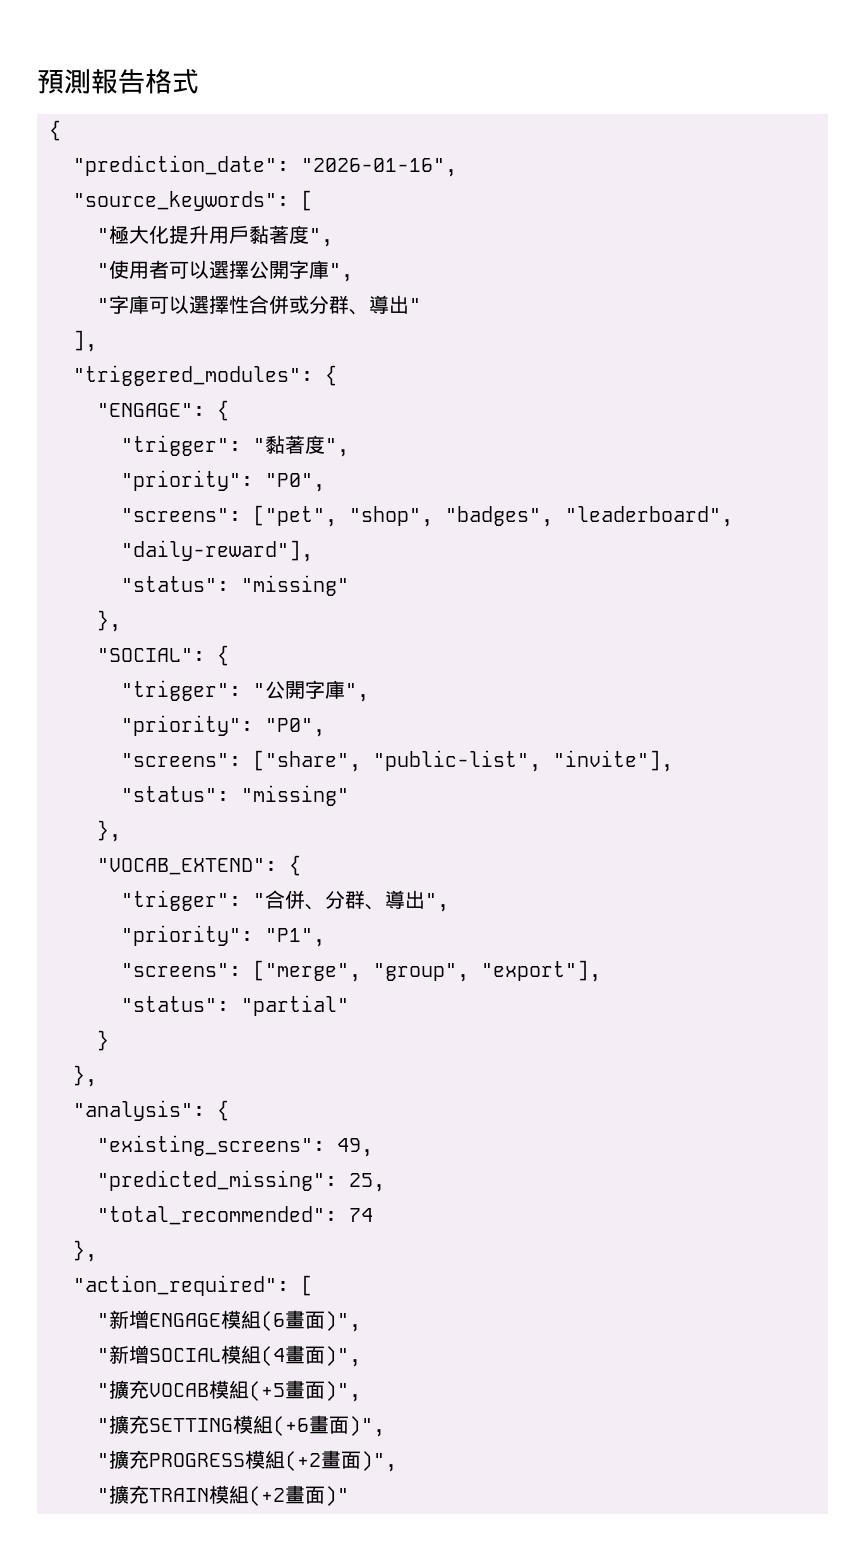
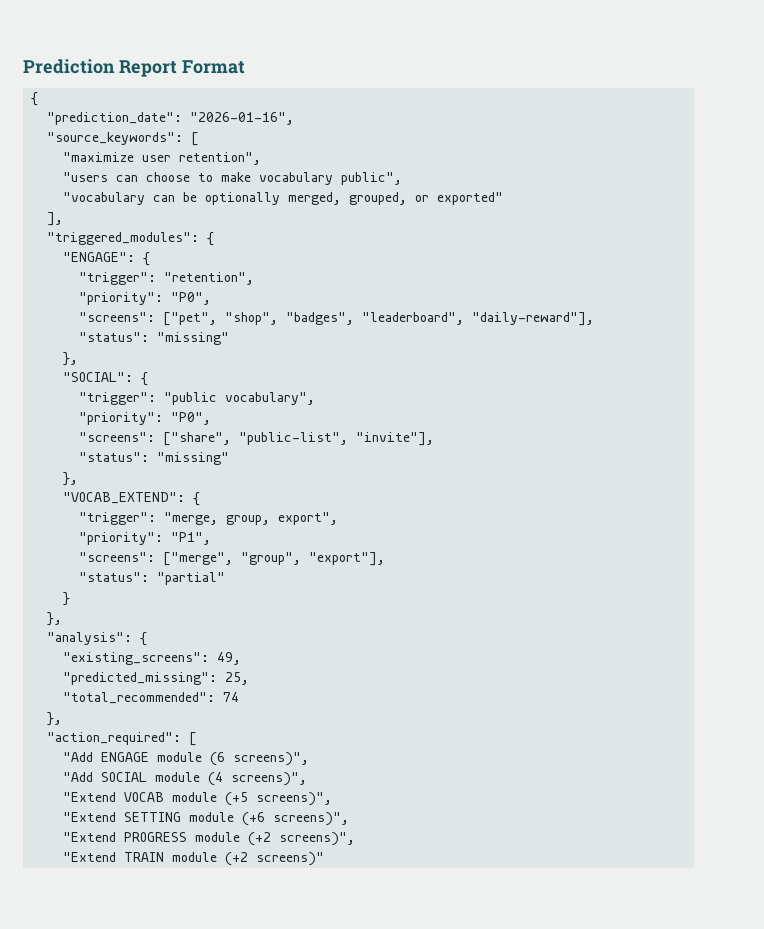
- 預測報告格式
+ Prediction Report Format
- "極大化提升用戶黏著度",
- "使用者可以選擇公開字庫",
- "字庫可以選擇性合併或分群、導出"
+ "maximize user retention",
+ "users can choose to make vocabulary public",
+ "vocabulary can be optionally merged, grouped, or exported"
- "trigger": "黏著度",
+ "trigger": "retention",
- "trigger": "公開字庫",
+ "trigger": "public vocabulary",
- "trigger": "合併、分群、導出",
+ "trigger": "merge, group, export",
- "新增ENGAGE模組(6畫面)",
- "新增SOCIAL模組(4畫面)",
- "擴充VOCAB模組(+5畫面)",
- "擴充SETTING模組(+6畫面)",
- "擴充PROGRESS模組(+2畫面)",
- "擴充TRAIN模組(+2畫面)"
+ "Add ENGAGE module (6 screens)",
+ "Add SOCIAL module (4 screens)",
+ "Extend VOCAB module (+5 screens)",
+ "Extend SETTING module (+6 screens)",
+ "Extend PROGRESS module (+2 screens)",
+ "Extend TRAIN module (+2 screens)"

